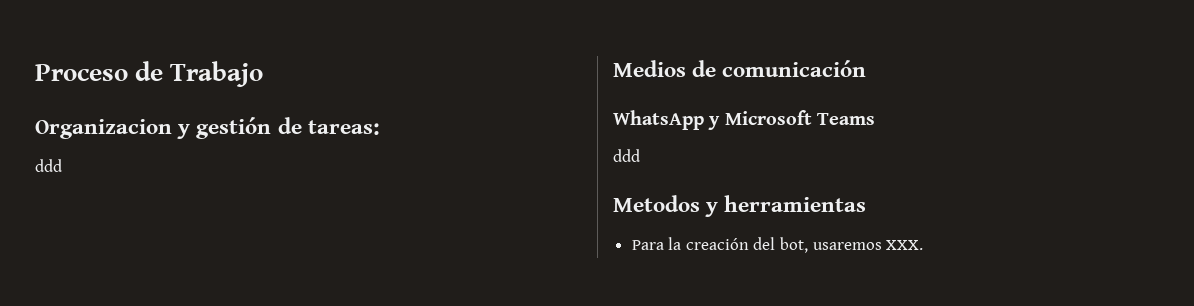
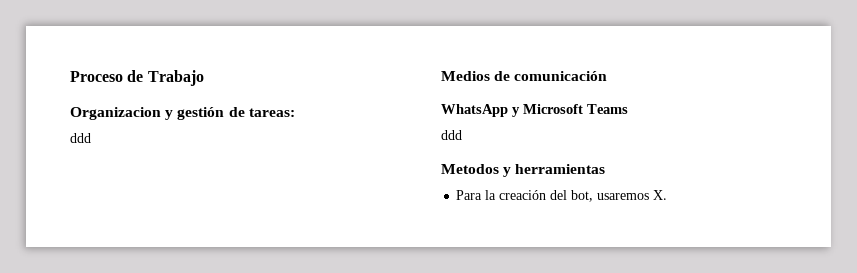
- Para la creación del bot, usaremos XXX.
+ Para la creación del bot, usaremos X.

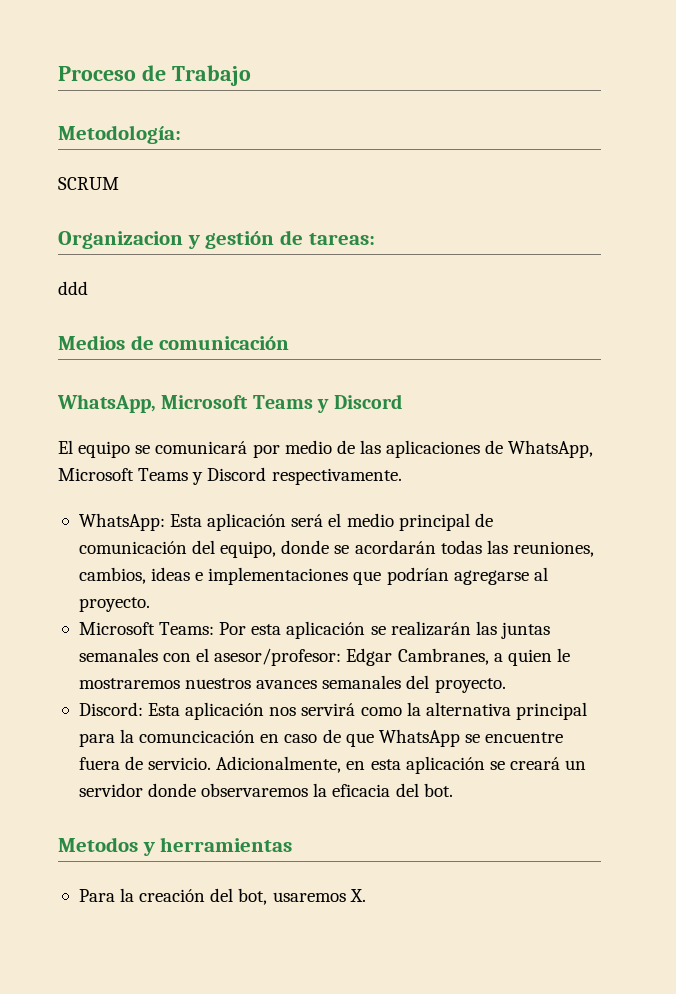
+ Metodología:
+ SCRUM
  Medios de comunicación
- WhatsApp y Microsoft Teams
- ddd
+ WhatsApp, Microsoft Teams y Discord
+ El equipo se comunicará por medio de las aplicaciones de WhatsApp, Microsoft Teams y Discord respectivamente.
+ WhatsApp: Esta aplicación será el medio principal de comunicación del equipo, donde se acordarán todas las reuniones, cambios, ideas e implementaciones que podrían agregarse al proyecto.
+ Microsoft Teams: Por esta aplicación se realizarán las juntas semanales con el asesor/profesor: Edgar Cambranes, a quien le mostraremos nuestros avances semanales del proyecto.
+ Discord: Esta aplicación nos servirá como la alternativa principal para la comuncicación en caso de que WhatsApp se encuentre fuera de servicio. Adicionalmente, en esta aplicación se creará un servidor donde observaremos la eficacia del bot.

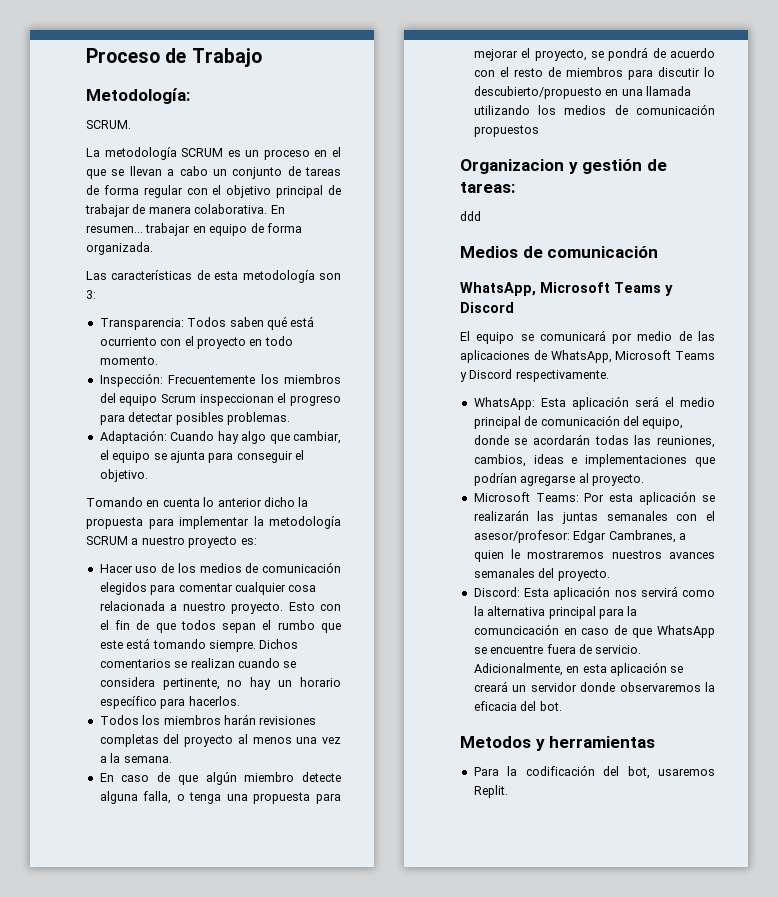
- SCRUM
+ SCRUM.
+ La metodología SCRUM es un proceso en el que se llevan a cabo un conjunto de tareas de forma regular con el objetivo principal de trabajar de manera colaborativa. En resumen... trabajar en equipo de forma organizada.
+ Las características de esta metodología son 3:
+ Transparencia: Todos saben qué está ocurriento con el proyecto en todo momento.
+ Inspección: Frecuentemente los miembros del equipo Scrum inspeccionan el progreso para detectar posibles problemas.
+ Adaptación: Cuando hay algo que cambiar, el equipo se ajunta para conseguir el objetivo.
+ Tomando en cuenta lo anterior dicho la propuesta para implementar la metodología SCRUM a nuestro proyecto es:
+ Hacer uso de los medios de comunicación elegidos para comentar cualquier cosa relacionada a nuestro proyecto. Esto con el fin de que todos sepan el rumbo que este está tomando siempre. Dichos comentarios se realizan cuando se considera pertinente, no hay un horario específico para hacerlos.
+ Todos los miembros harán revisiones completas del proyecto al menos una vez a la semana.
+ En caso de que algún miembro detecte alguna falla, o tenga una propuesta para mejorar el proyecto, se pondrá de acuerdo con el resto de miembros para discutir lo descubierto/propuesto en una llamada utilizando los medios de comunicación propuestos
- Para la creación del bot, usaremos X.
+ Para la codificación del bot, usaremos Replit.

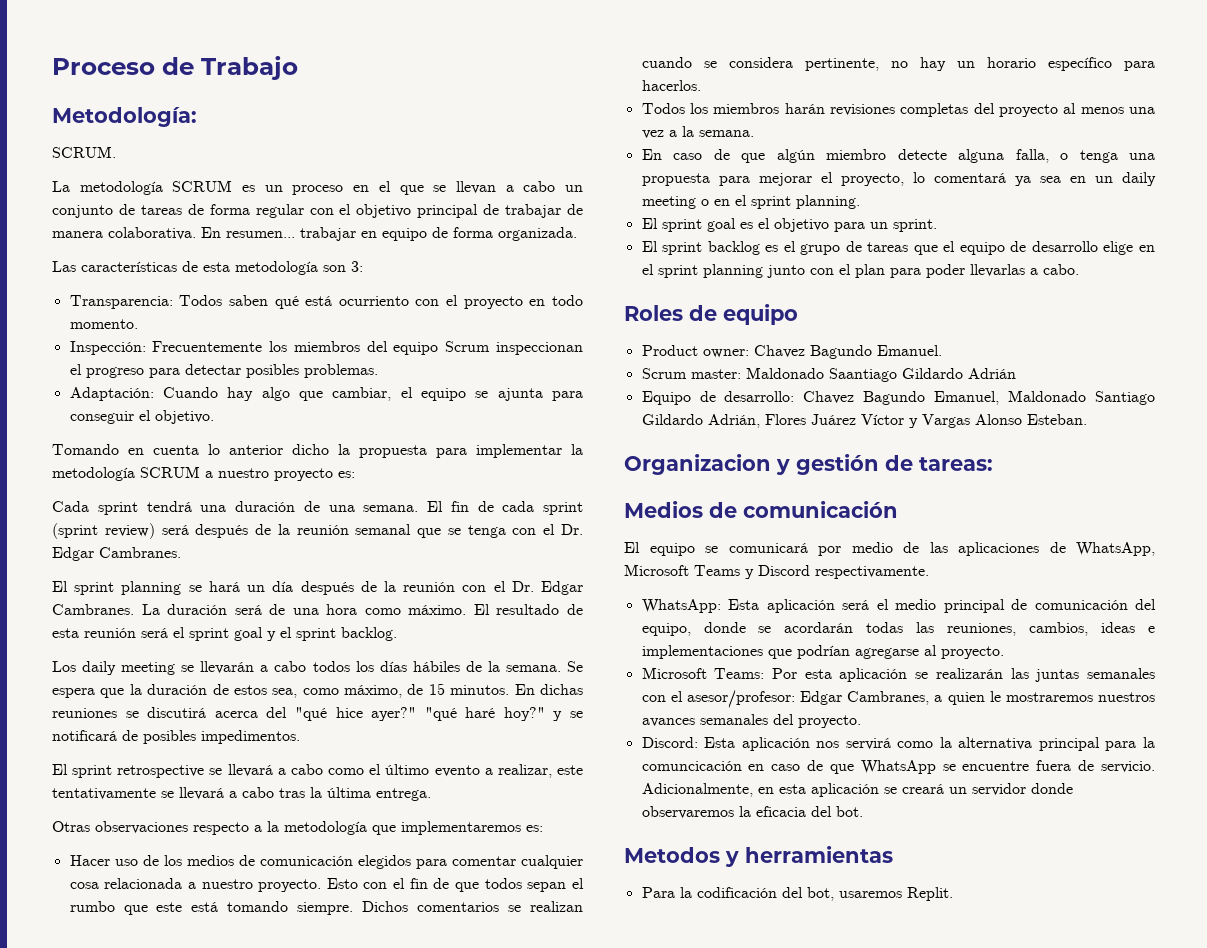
+ Cada sprint tendrá una duración de una semana. El fin de cada sprint (sprint review) será después de la reunión semanal que se tenga con el Dr. Edgar Cambranes.
+ El sprint planning se hará un día después de la reunión con el Dr. Edgar Cambranes. La duración será de una hora como máximo. El resultado de esta reunión será el sprint goal y el sprint backlog.
+ Los daily meeting se llevarán a cabo todos los días hábiles de la semana. Se espera que la duración de estos sea, como máximo, de 15 minutos. En dichas reuniones se discutirá acerca del "qué hice ayer?" "qué haré hoy?" y se notificará de posibles impedimentos.
+ El sprint retrospective se llevará a cabo como el último evento a realizar, este tentativamente se llevará a cabo tras la última entrega.
+ Otras observaciones respecto a la metodología que implementaremos es:
- En caso de que algún miembro detecte alguna falla, o tenga una propuesta para mejorar el proyecto, se pondrá de acuerdo con el resto de miembros para discutir lo descubierto/propuesto en una llamada utilizando los medios de comunicación propuestos
+ En caso de que algún miembro detecte alguna falla, o tenga una propuesta para mejorar el proyecto, lo comentará ya sea en un daily meeting o en el sprint planning.
+ El sprint goal es el objetivo para un sprint.
+ El sprint backlog es el grupo de tareas que el equipo de desarrollo elige en el sprint planning junto con el plan para poder llevarlas a cabo.
+ Roles de equipo
+ Product owner: Chavez Bagundo Emanuel.
+ Scrum master: Maldonado Saantiago Gildardo Adrián
+ Equipo de desarrollo: Chavez Bagundo Emanuel, Maldonado Santiago Gildardo Adrián, Flores Juárez Víctor y Vargas Alonso Esteban.
- ddd
  Medios de comunicación
- WhatsApp, Microsoft Teams y Discord

